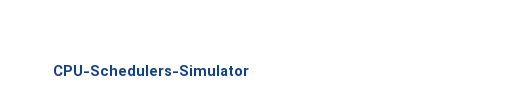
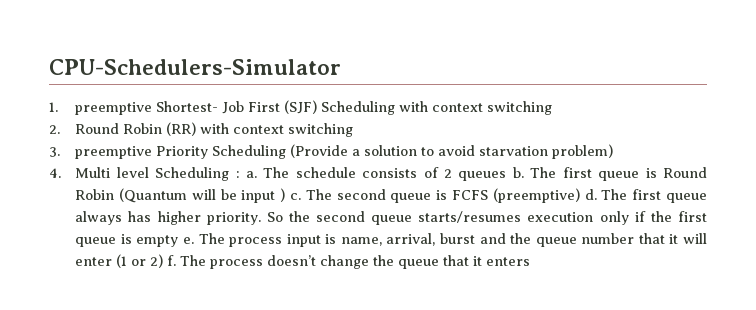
+ 1. preemptive Shortest- Job First (SJF) Scheduling with context switching
+ 2. Round Robin (RR) with context switching
+ 3. preemptive Priority Scheduling (Provide a solution to avoid starvation problem)
+ 4. Multi level Scheduling : a. The schedule consists of 2 queues b. The first queue is Round Robin (Quantum will be input ) c. The second queue is FCFS (preemptive) d. The first queue always has higher priority. So the second queue starts/resumes execution only if the first queue is empty e. The process input is name, arrival, burst and the queue number that it will enter (1 or 2) f. The process doesn’t change the queue that it enters

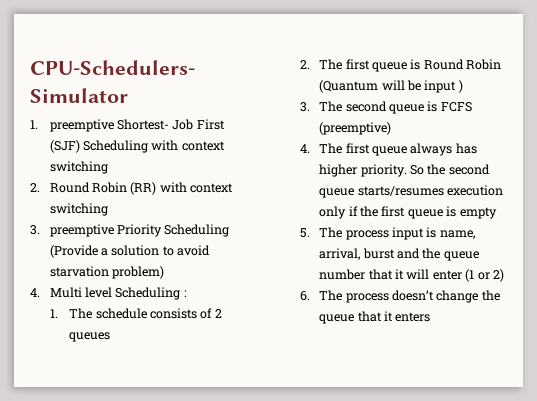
- 4. Multi level Scheduling : a. The schedule consists of 2 queues b. The first queue is Round Robin (Quantum will be input ) c. The second queue is FCFS (preemptive) d. The first queue always has higher priority.
+ 4. Multi level Scheduling :
+ 1. The schedule consists of 2 queues
+ 2. The first queue is Round Robin (Quantum will be input )
+ 3. The second queue is FCFS (preemptive)
+ 4. The first queue always has higher priority.
- So the second queue starts/resumes execution only if the first queue is empty e. The process input is name, arrival, burst and the queue number that it will enter (1 or 2) f. The process doesn’t change the queue that it enters
+ So the second queue starts/resumes execution only if the first queue is empty
+ 5. The process input is name, arrival, burst and the queue number that it will enter (1 or 2)
+ 6. The process doesn’t change the queue that it enters

